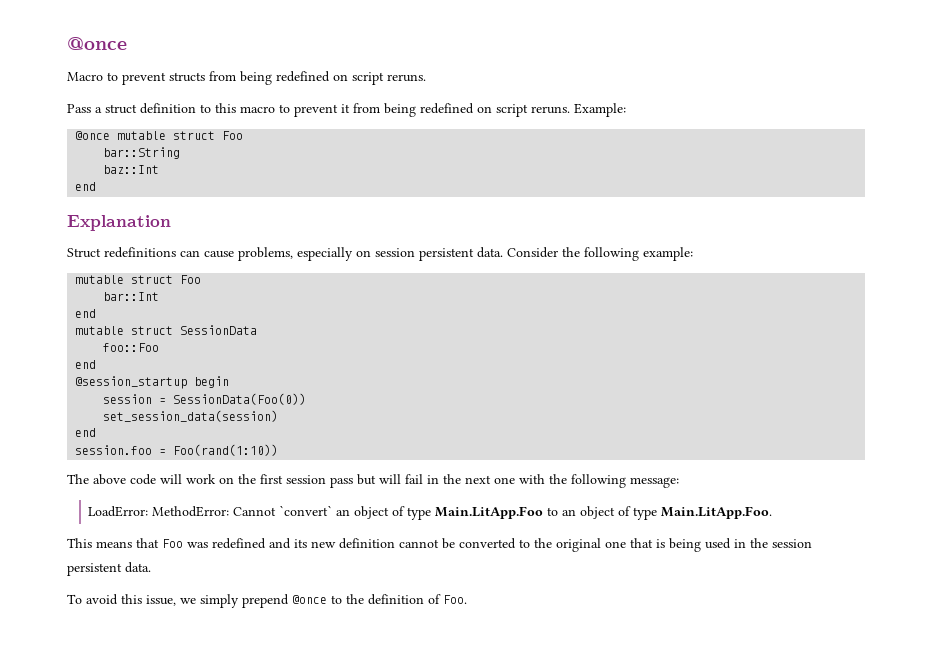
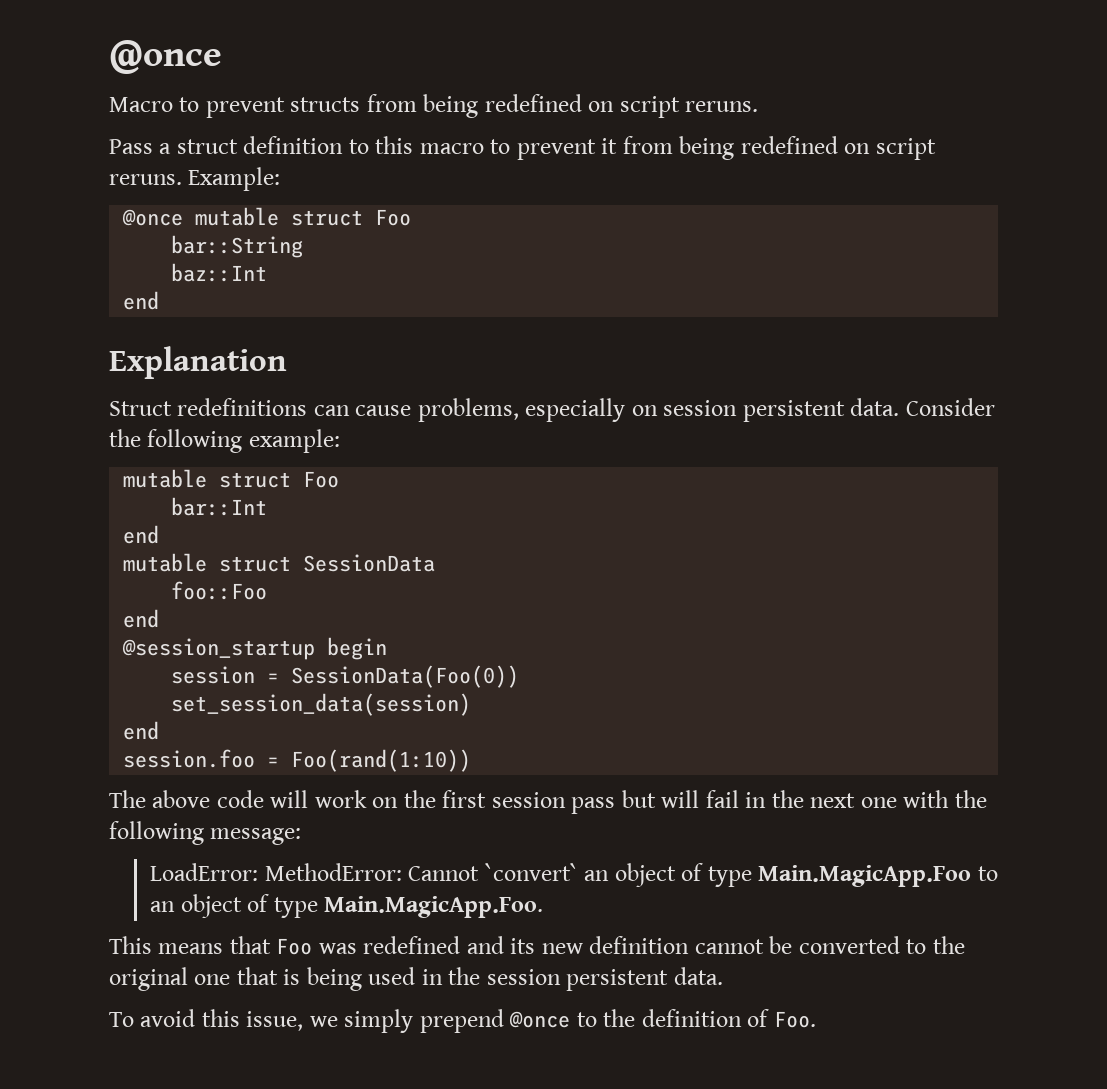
- LoadError: MethodError: Cannot `convert` an object of type Main.LitApp.Foo to an object of type Main.LitApp.Foo.
+ LoadError: MethodError: Cannot `convert` an object of type Main.MagicApp.Foo to an object of type Main.MagicApp.Foo.

